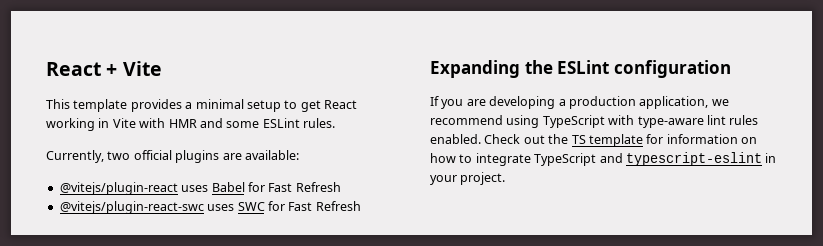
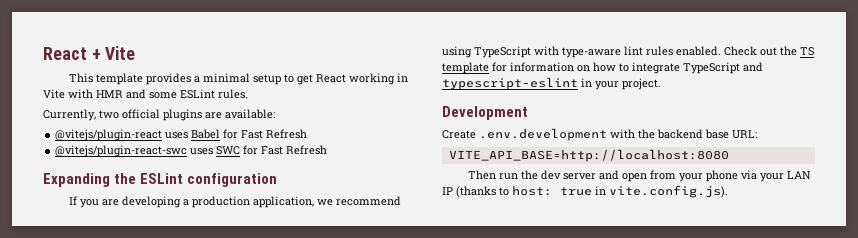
+ Development
+ Create .env.development with the backend base URL:
+ VITE_API_BASE=http://localhost:8080
+ Then run the dev server and open from your phone via your LAN IP (thanks to host: true in vite.config.js).

